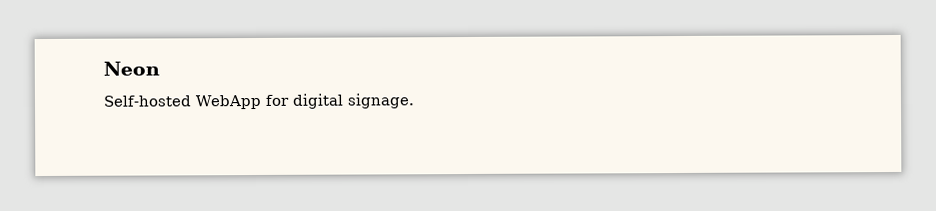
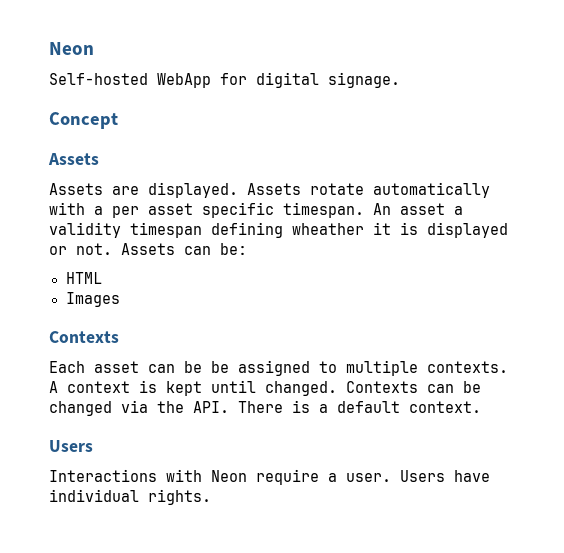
+ Concept
+ Assets
+ Assets are displayed. Assets rotate automatically with a per asset specific timespan. An asset a validity timespan defining wheather it is displayed or not. Assets can be:
+ HTML
+ Images
+ Contexts
+ Each asset can be be assigned to multiple contexts. A context is kept until changed. Contexts can be changed via the API. There is a default context.
+ Users
+ Interactions with Neon require a user. Users have individual rights.

